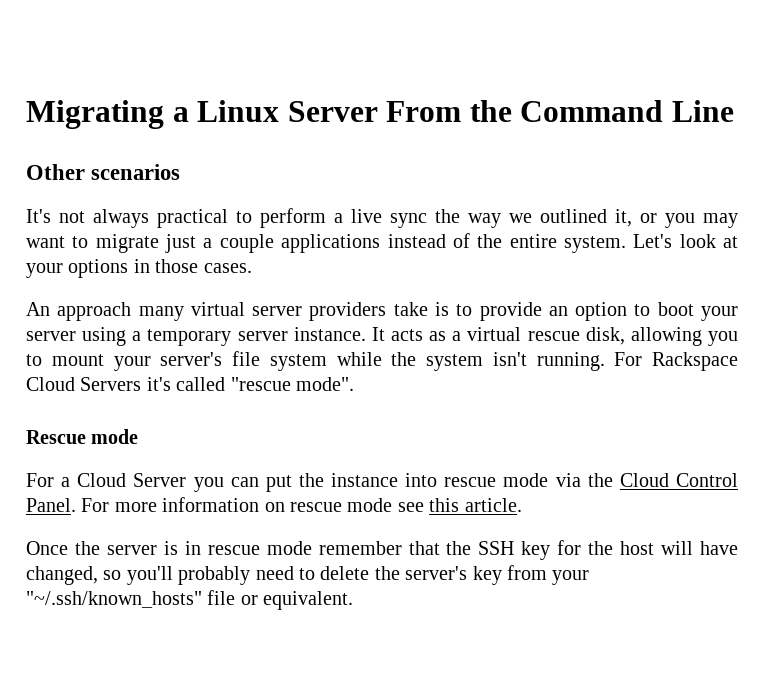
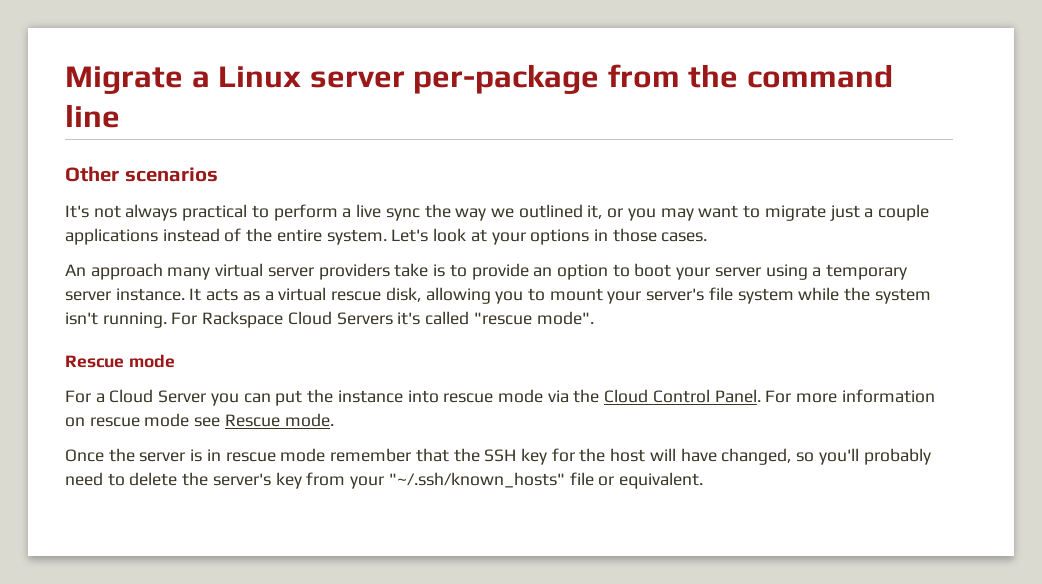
- Migrating a Linux Server From the Command Line
+ Migrate a Linux server per-package from the command line
- For more information on rescue mode see this article.
+ For more information on rescue mode see Rescue mode.

